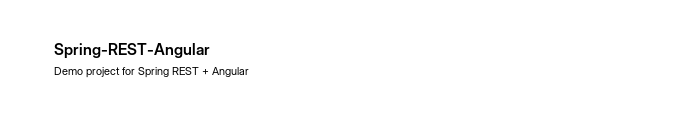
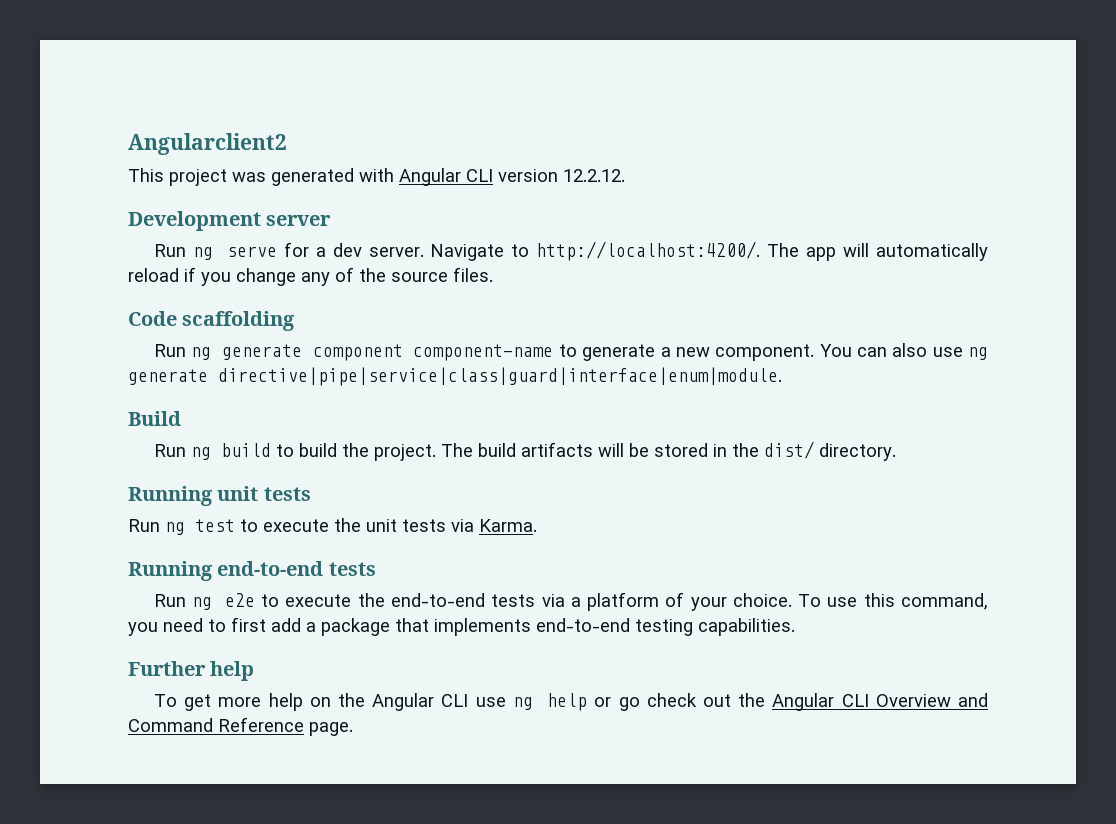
- Spring-REST-Angular
- Demo project for Spring REST + Angular
+ Angularclient2
+ This project was generated with Angular CLI version 12.2.12.
+ Development server
+ Run ng serve for a dev server. Navigate to http://localhost:4200/. The app will automatically reload if you change any of the source files.
+ Code scaffolding
+ Run ng generate component component-name to generate a new component. You can also use ng generate directive|pipe|service|class|guard|interface|enum|module.
+ Build
+ Run ng build to build the project. The build artifacts will be stored in the dist/ directory.
+ Running unit tests
+ Run ng test to execute the unit tests via Karma.
+ Running end-to-end tests
+ Run ng e2e to execute the end-to-end tests via a platform of your choice. To use this command, you need to first add a package that implements end-to-end testing capabilities.
+ Further help
+ To get more help on the Angular CLI use ng help or go check out the Angular CLI Overview and Command Reference page.

